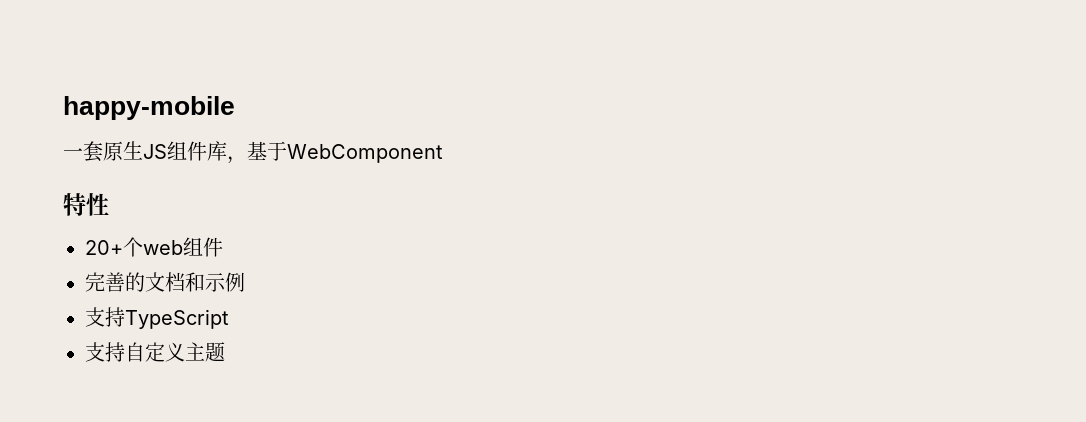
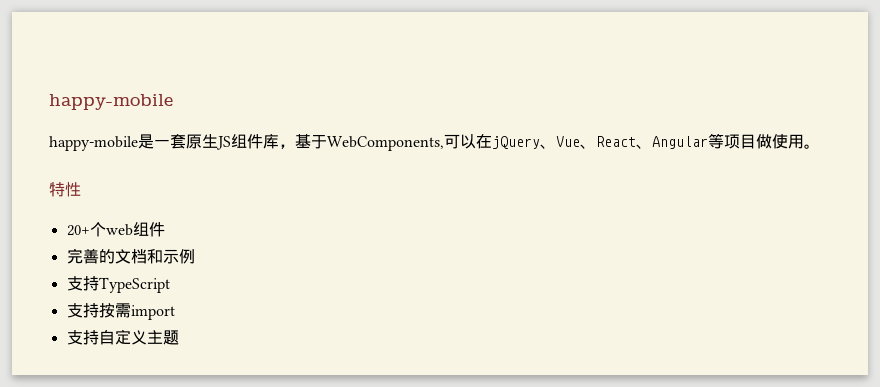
- 一套原生JS组件库，基于WebComponent
+ happy-mobile是一套原生JS组件库，基于WebComponents,可以在jQuery、Vue、React、Angular等项目做使用。
+ 支持按需import

